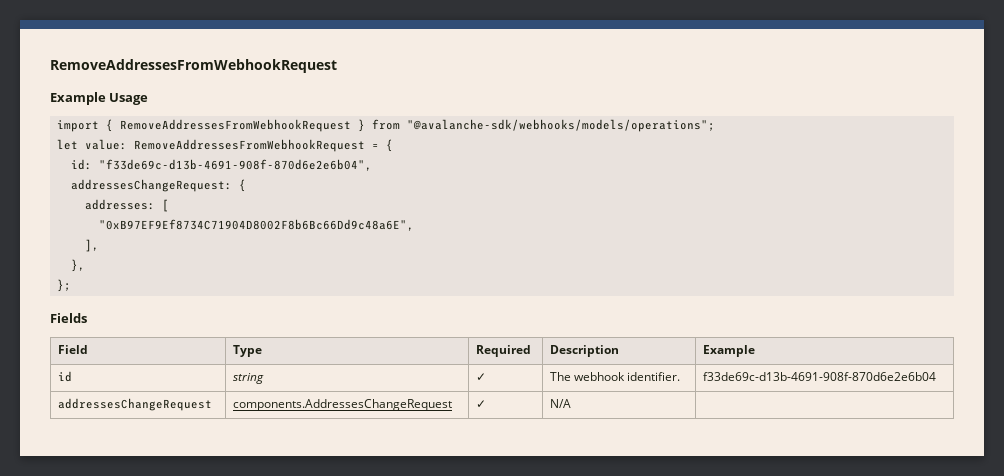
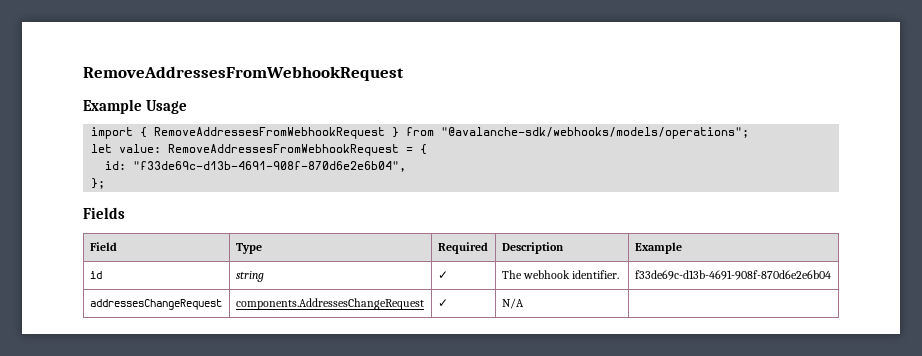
- addressesChangeRequest: {
- addresses: [
- "0xB97EF9Ef8734C71904D8002F8b6Bc66Dd9c48a6E",
- ],
- },

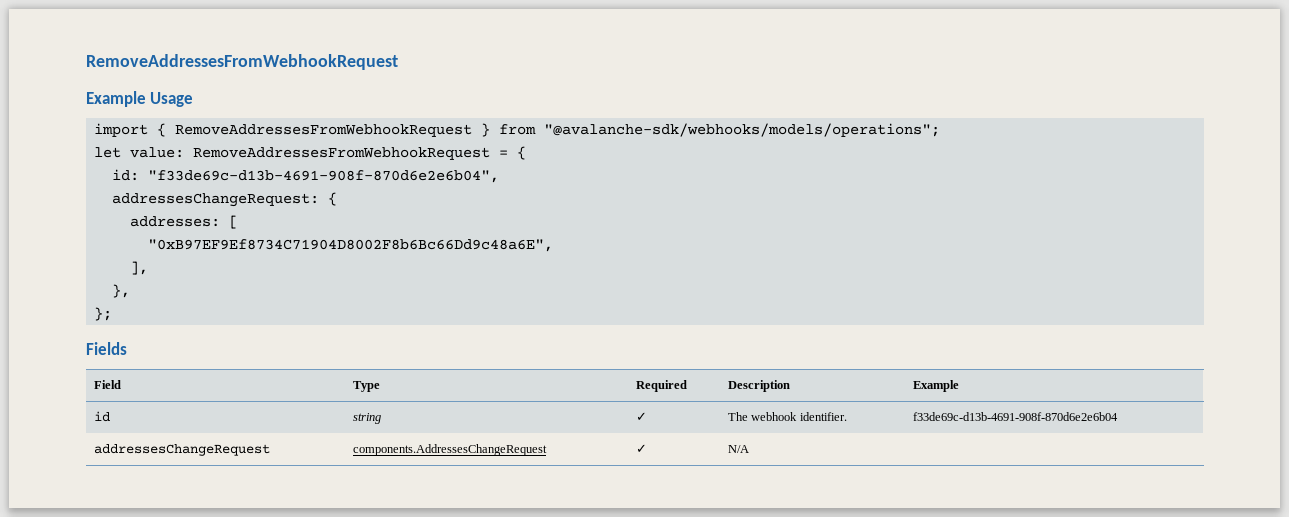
+ addressesChangeRequest: {
+ addresses: [
+ "0xB97EF9Ef8734C71904D8002F8b6Bc66Dd9c48a6E",
+ ],
+ },

